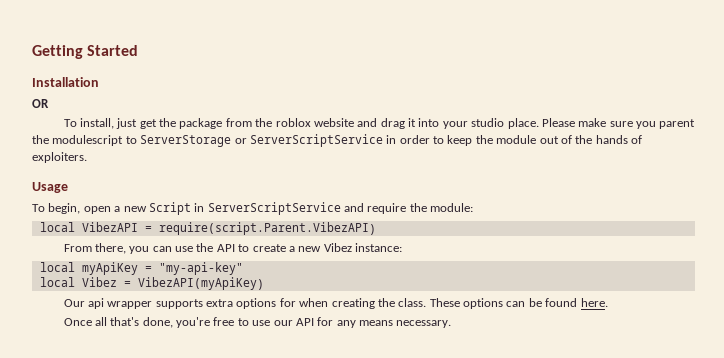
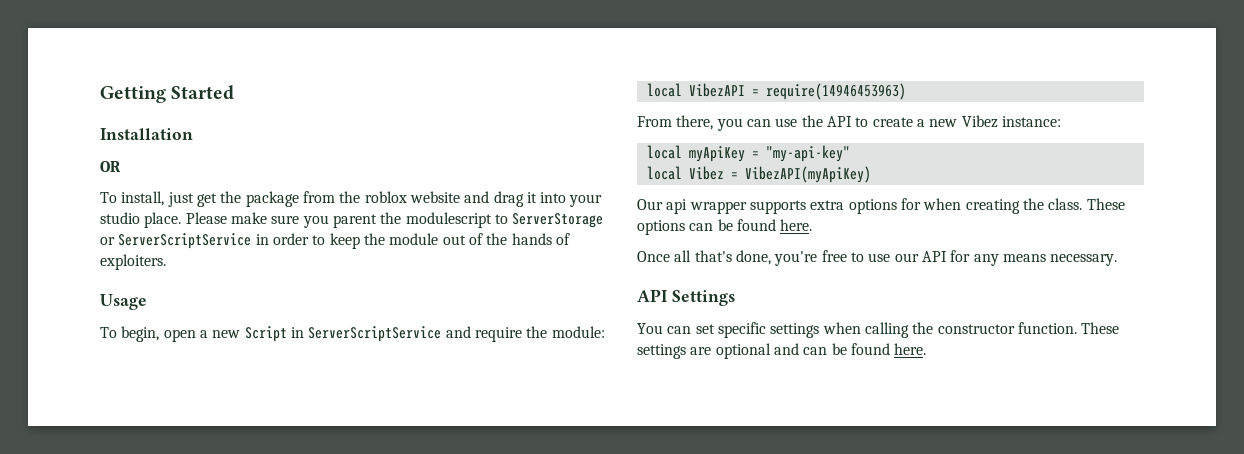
- local VibezAPI = require(script.Parent.VibezAPI)
+ local VibezAPI = require(14946453963)
+ API Settings
+ You can set specific settings when calling the constructor function. These settings are optional and can be found here.

